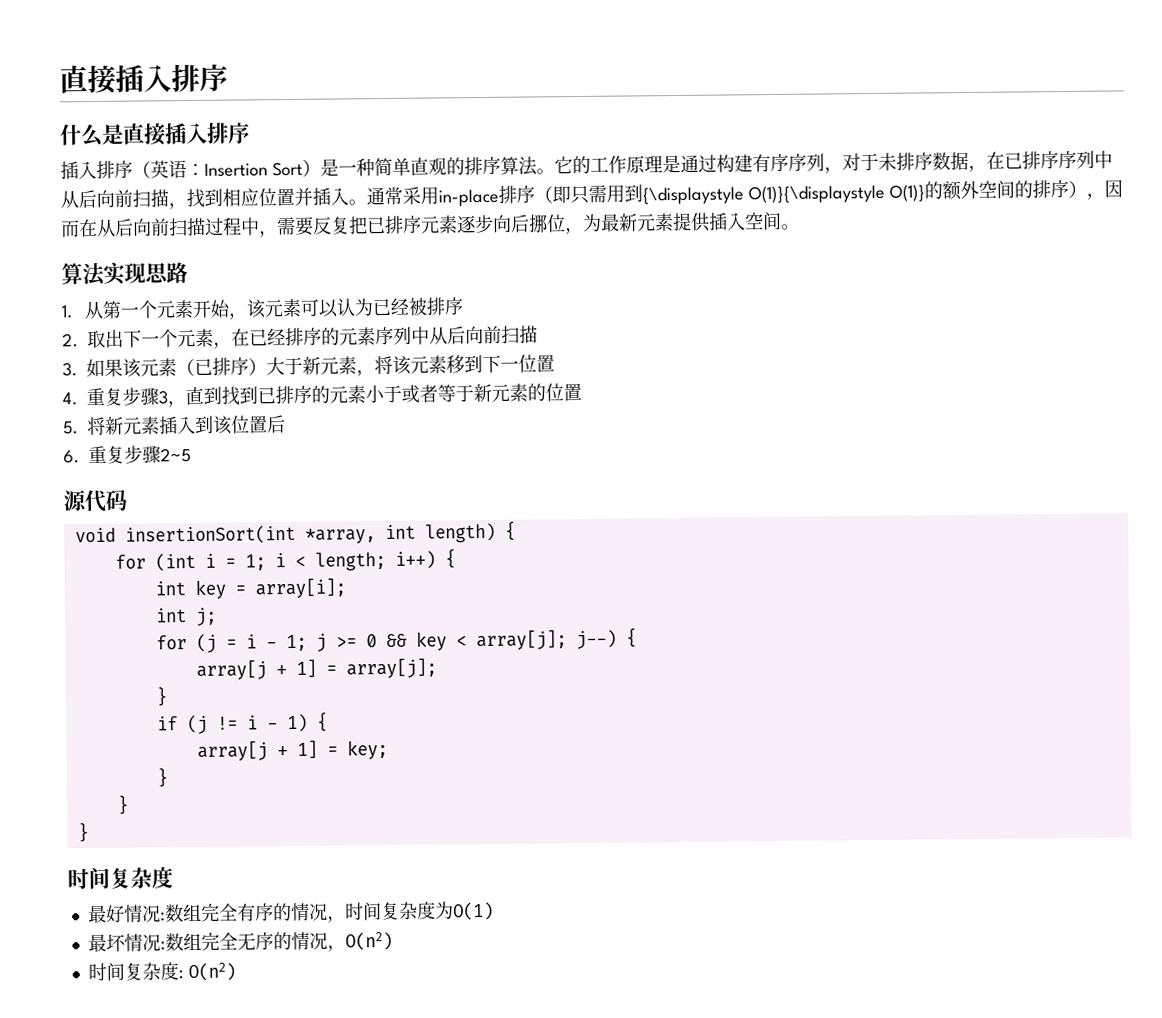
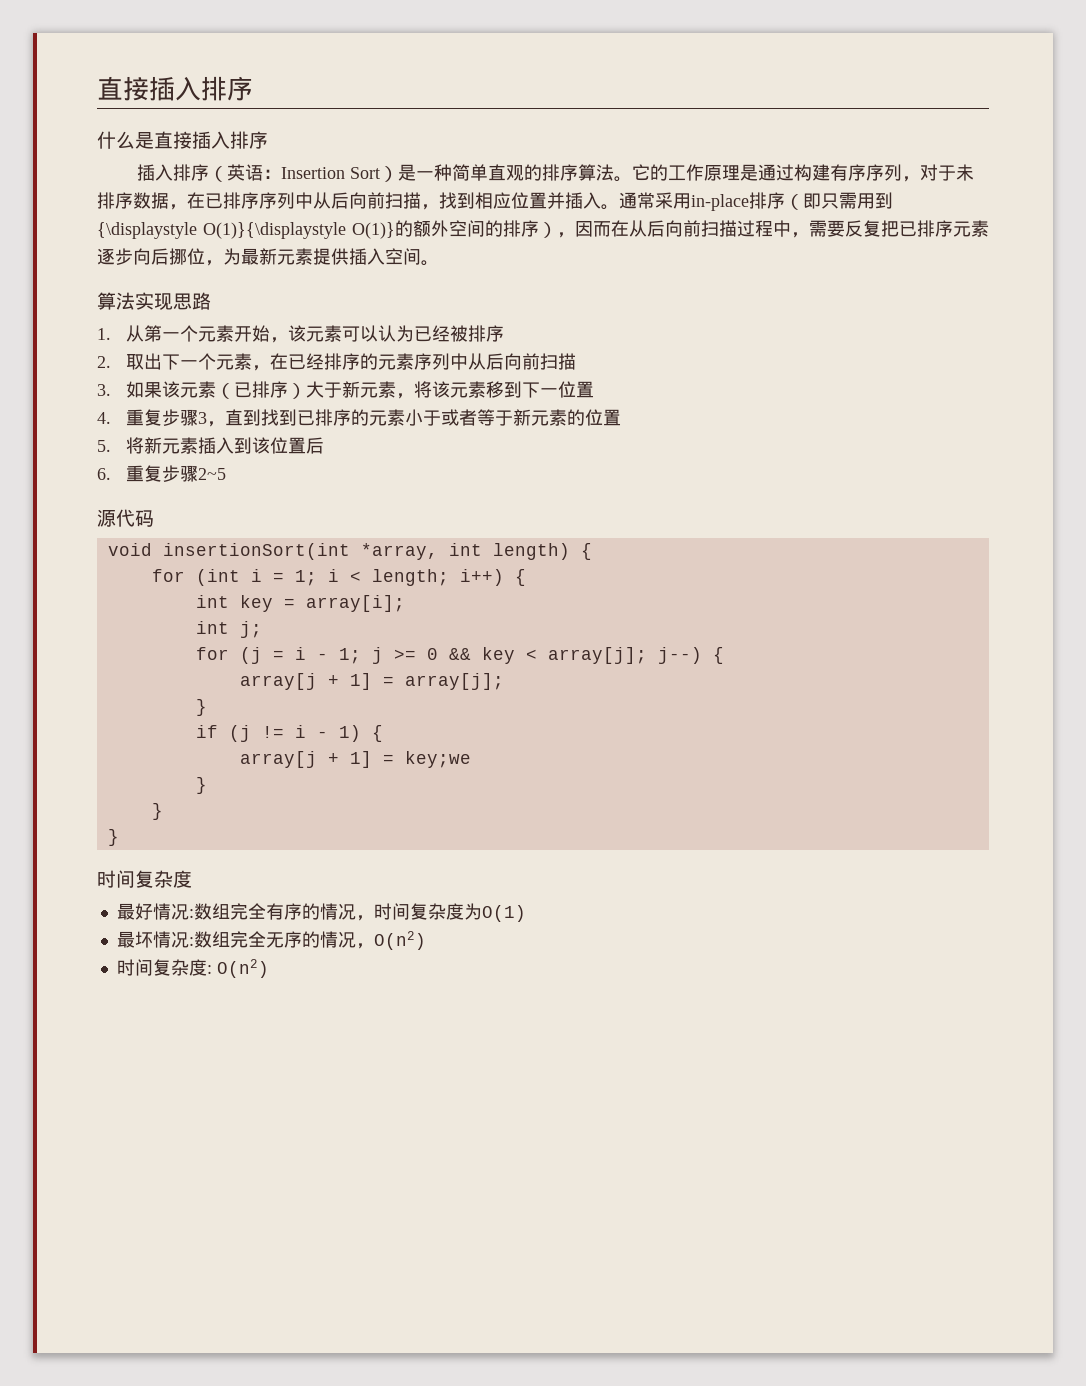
- array[j + 1] = key;
+ array[j + 1] = key;we

